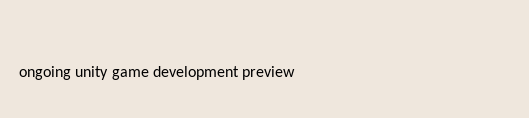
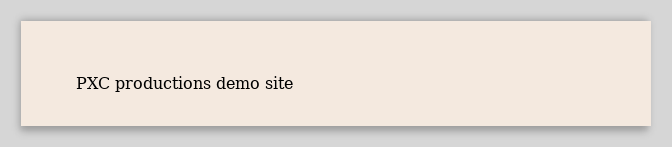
- ongoing unity game development preview
+ PXC productions demo site

